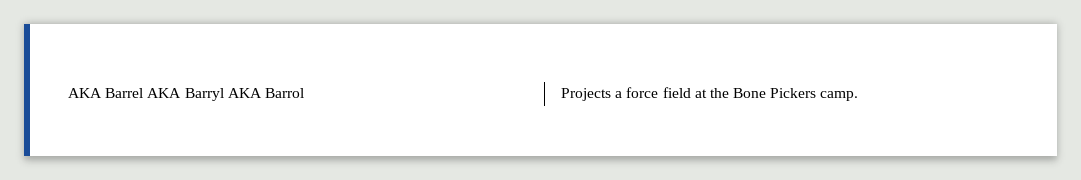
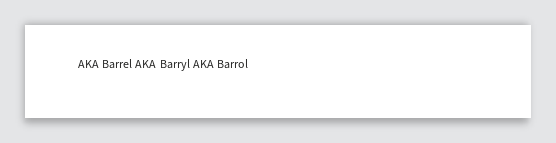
- Projects a force field at the Bone Pickers camp.

